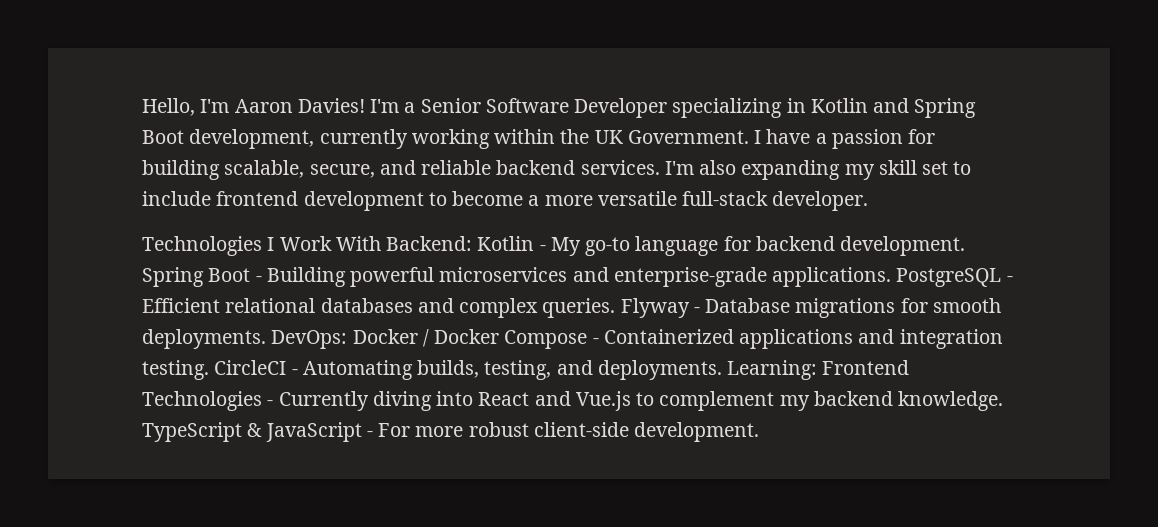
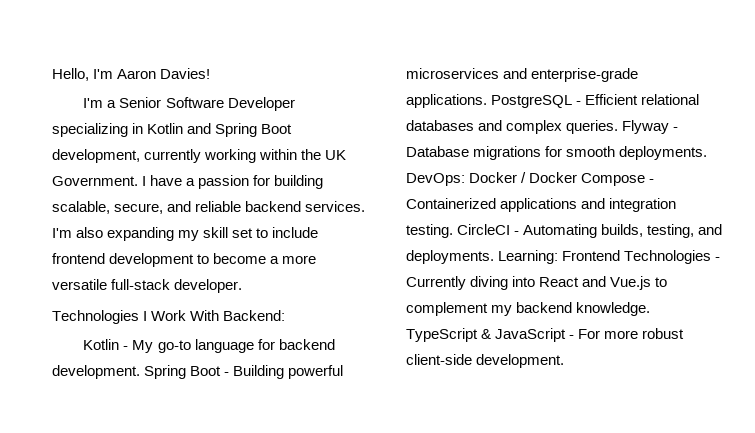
- Hello, I'm Aaron Davies! I'm a Senior Software Developer specializing in Kotlin and Spring Boot development, currently working within the UK Government.
+ Hello, I'm Aaron Davies!
+ I'm a Senior Software Developer specializing in Kotlin and Spring Boot development, currently working within the UK Government.
- Technologies I Work With Backend: Kotlin - My go-to language for backend development.
+ Technologies I Work With Backend:
+ Kotlin - My go-to language for backend development.

